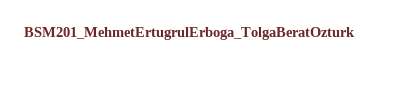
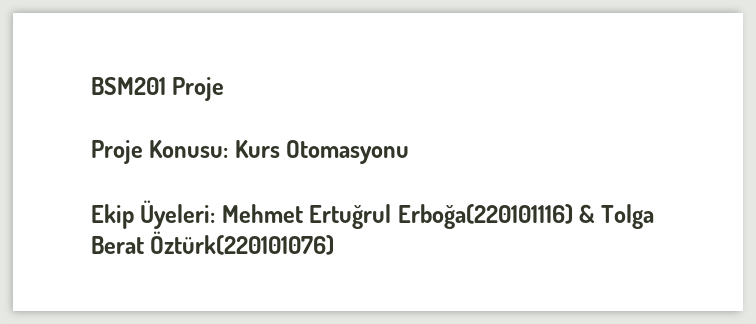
- BSM201_MehmetErtugrulErboga_TolgaBeratOzturk
+ BSM201 Proje
+ Proje Konusu: Kurs Otomasyonu
+ Ekip Üyeleri: Mehmet Ertuğrul Erboğa(220101116) & Tolga Berat Öztürk(220101076)

